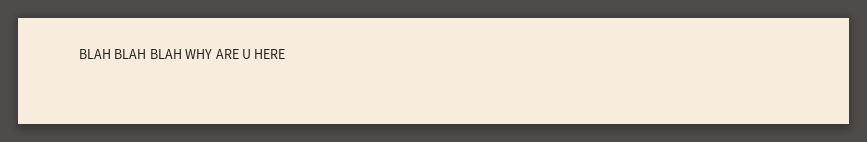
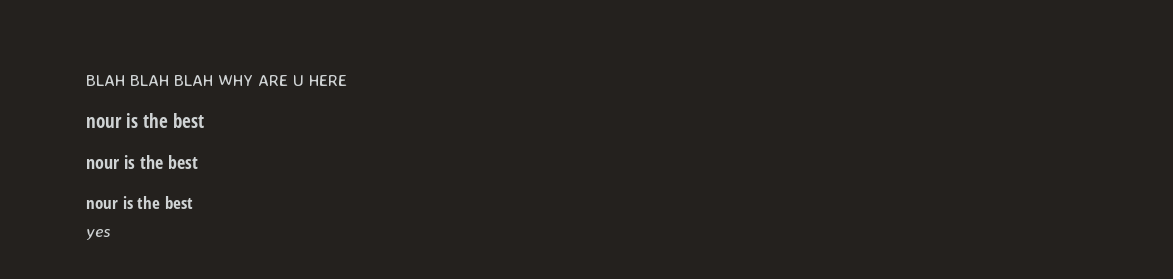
  BLAH BLAH BLAH WHY ARE U HERE
+ nour is the best
+ nour is the best
+ nour is the best
+ yes

